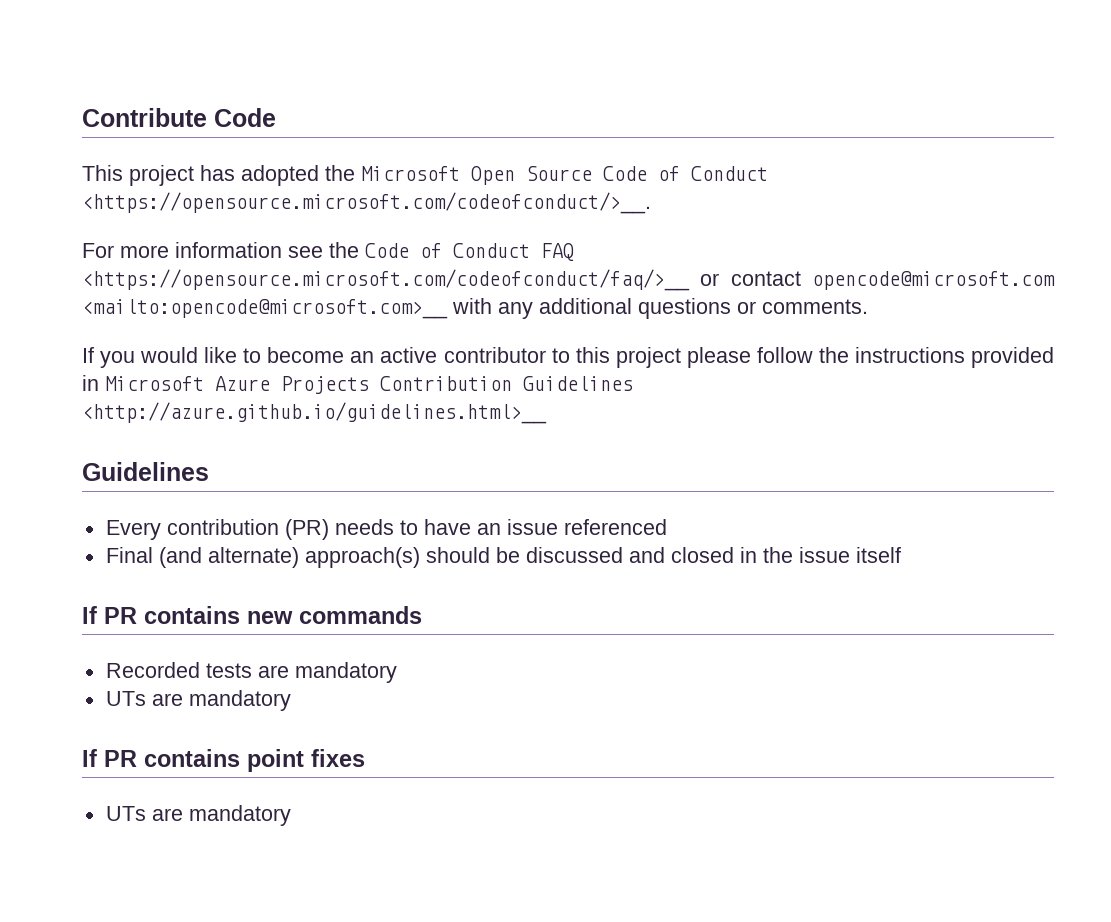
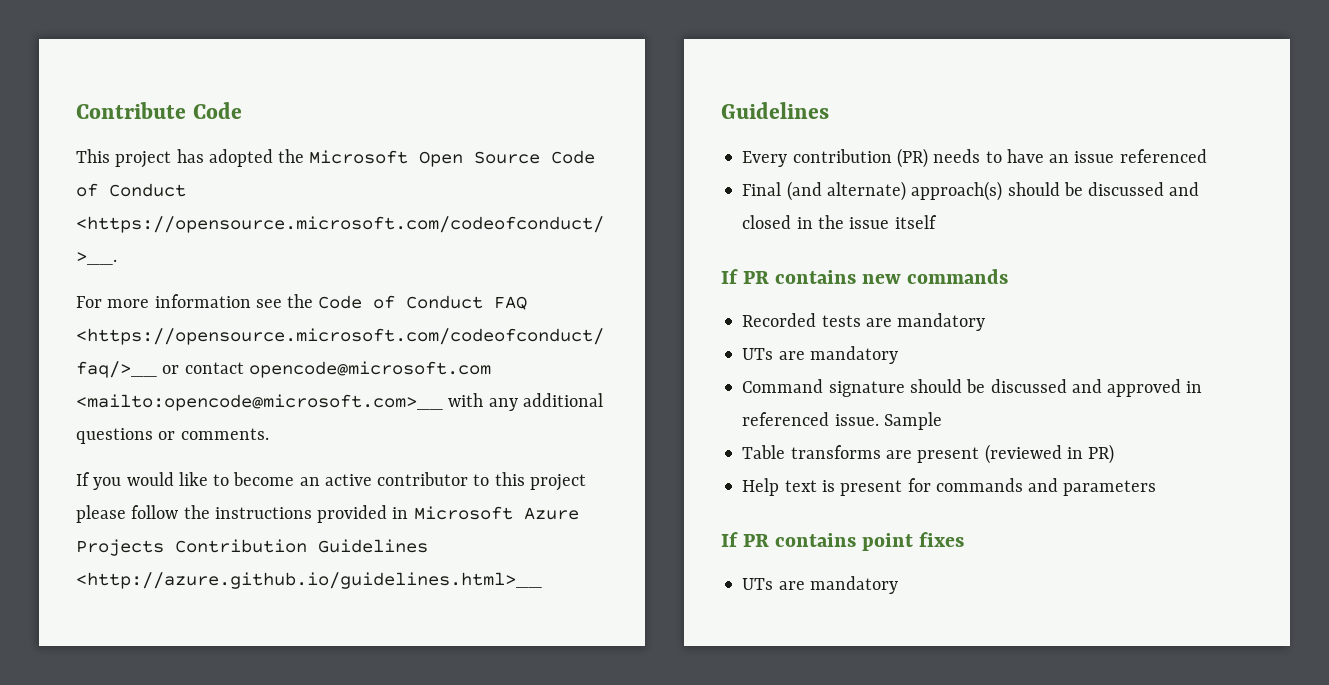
+ Command signature should be discussed and approved in referenced issue. Sample
+ Table transforms are present (reviewed in PR)
+ Help text is present for commands and parameters

